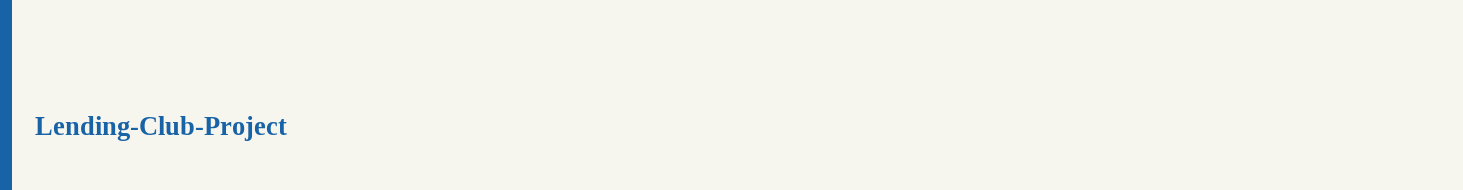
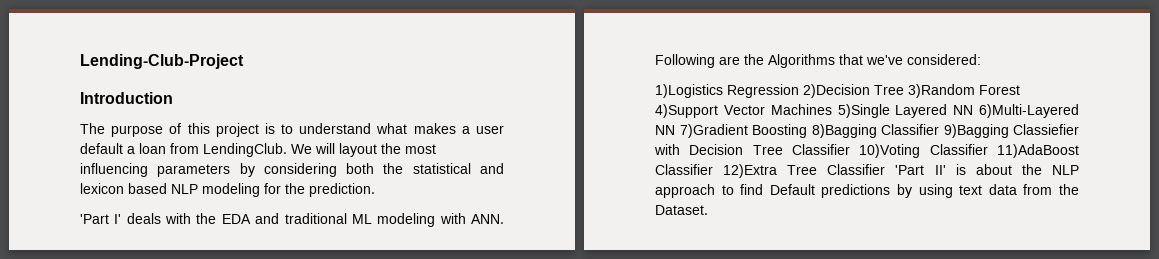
+ Introduction
+ The purpose of this project is to understand what makes a user default a loan from LendingClub. We will layout the most influencing parameters by considering both the statistical and lexicon based NLP modeling for the prediction.
+ 'Part I' deals with the EDA and traditional ML modeling with ANN. Following are the Algorithms that we've considered:
+ 1)Logistics Regression 2)Decision Tree 3)Random Forest 4)Support Vector Machines 5)Single Layered NN 6)Multi-Layered NN 7)Gradient Boosting 8)Bagging Classifier 9)Bagging Classiefier with Decision Tree Classifier 10)Voting Classifier 11)AdaBoost Classifier 12)Extra Tree Classifier 'Part II' is about the NLP approach to find Default predictions by using text data from the Dataset.

